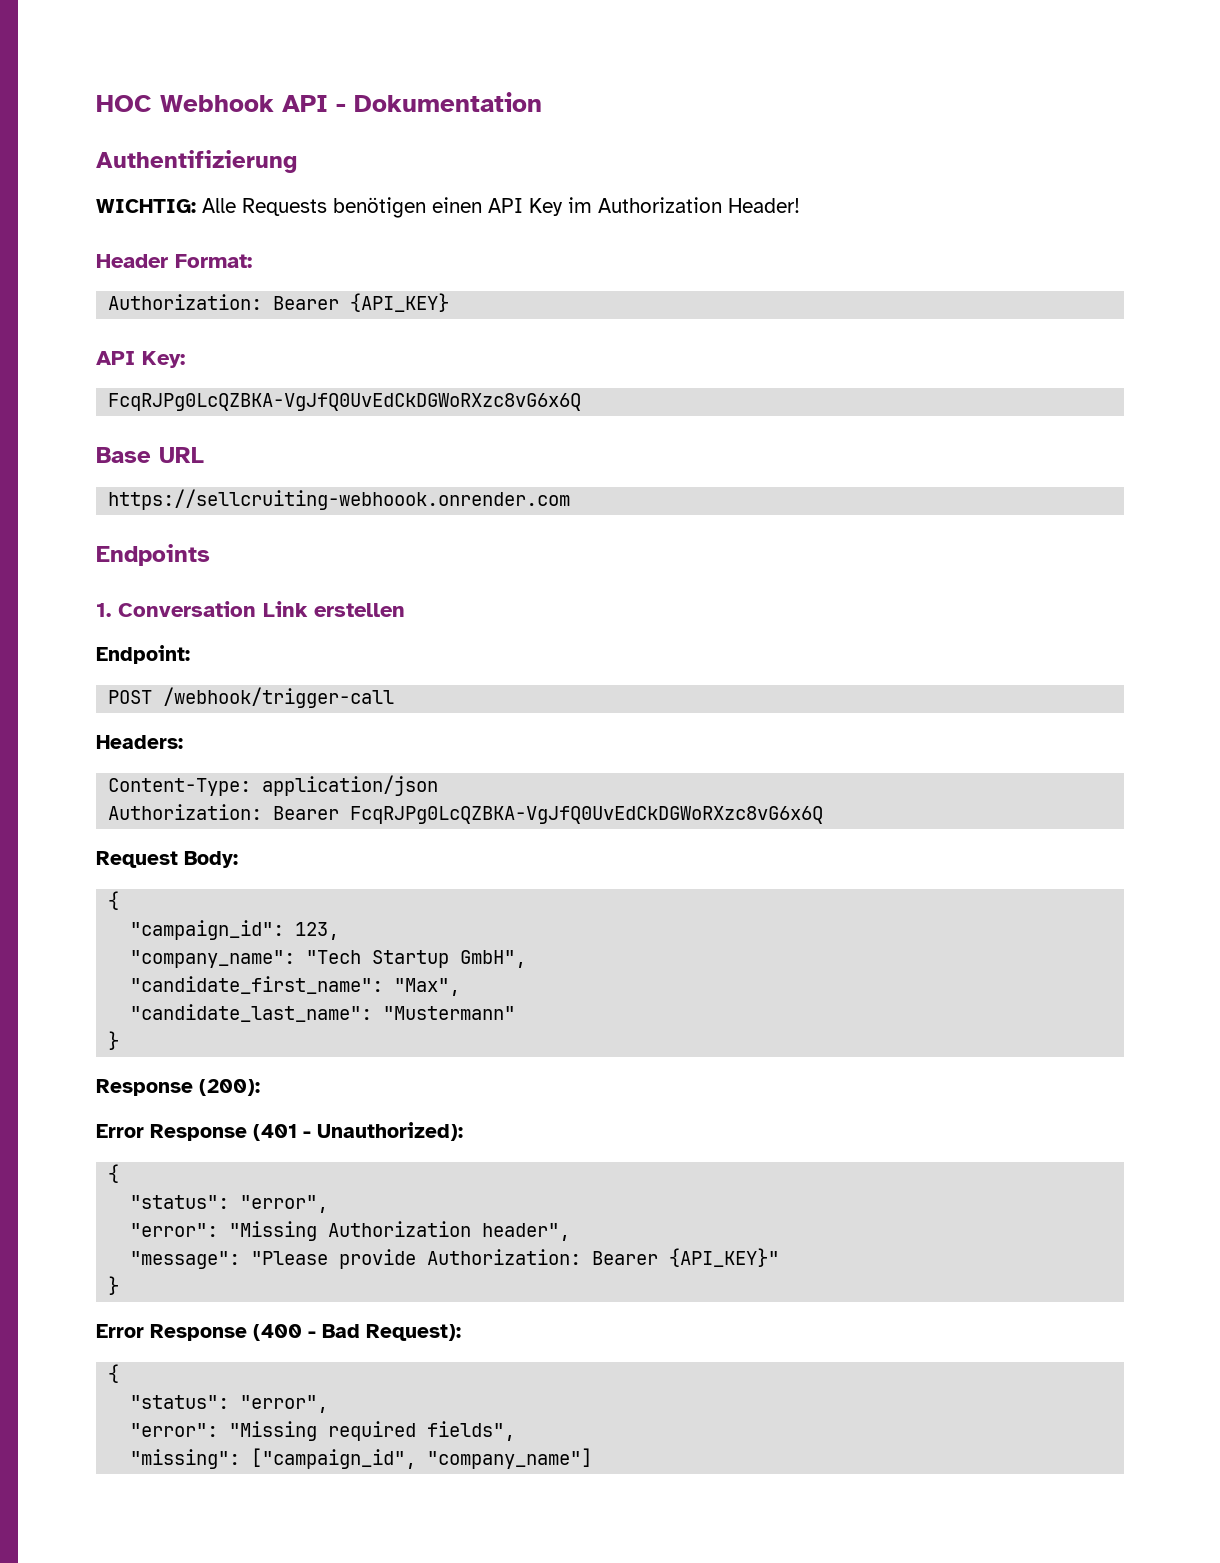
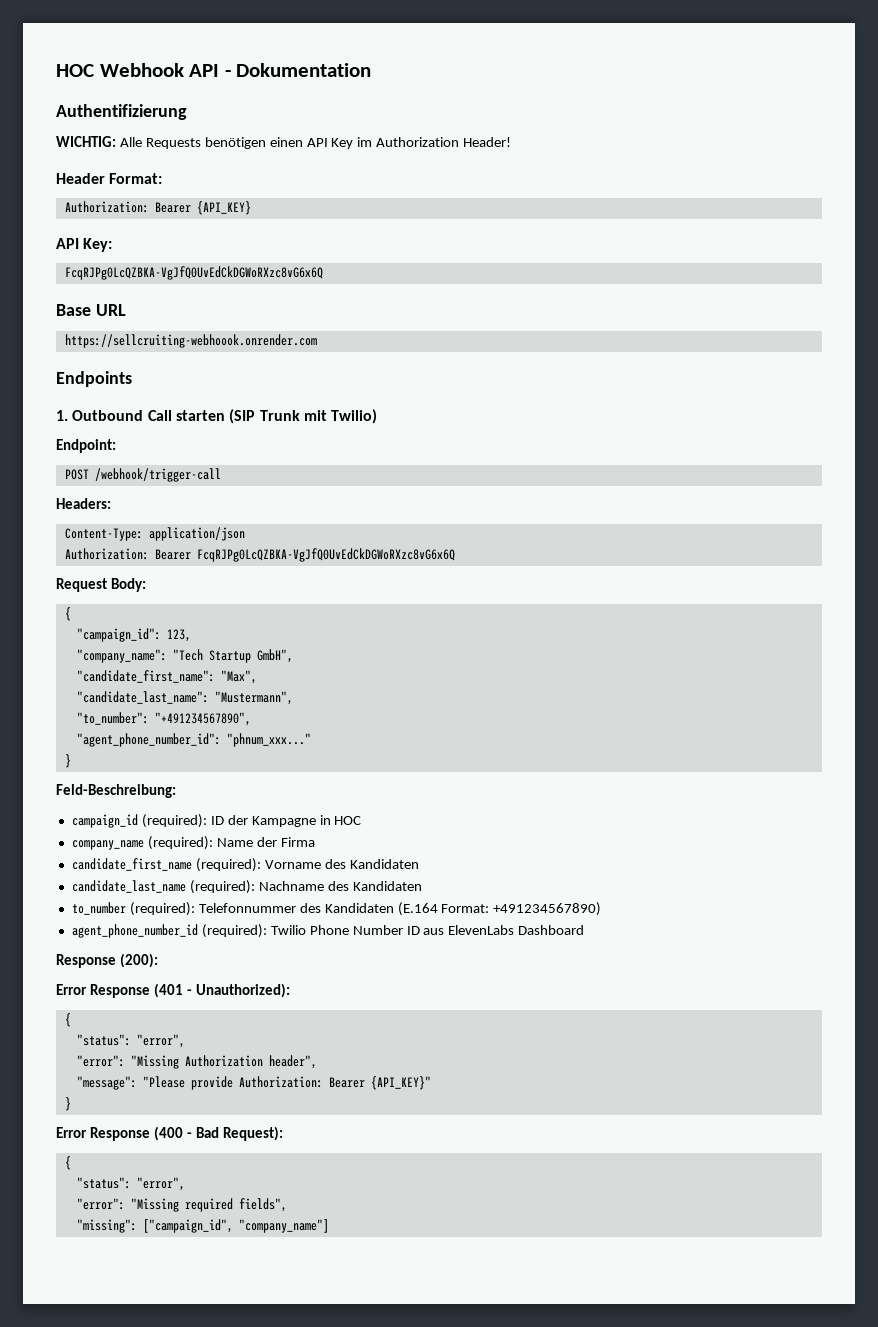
- 1. Conversation Link erstellen
+ 1. Outbound Call starten (SIP Trunk mit Twilio)
- "candidate_last_name": "Mustermann"
+ "candidate_last_name": "Mustermann",
+ "to_number": "+491234567890",
+ "agent_phone_number_id": "phnum_xxx..."
  }
+ Feld-Beschreibung:
+ campaign_id (required): ID der Kampagne in HOC
+ company_name (required): Name der Firma
+ candidate_first_name (required): Vorname des Kandidaten
+ candidate_last_name (required): Nachname des Kandidaten
+ to_number (required): Telefonnummer des Kandidaten (E.164 Format: +491234567890)
+ agent_phone_number_id (required): Twilio Phone Number ID aus ElevenLabs Dashboard

